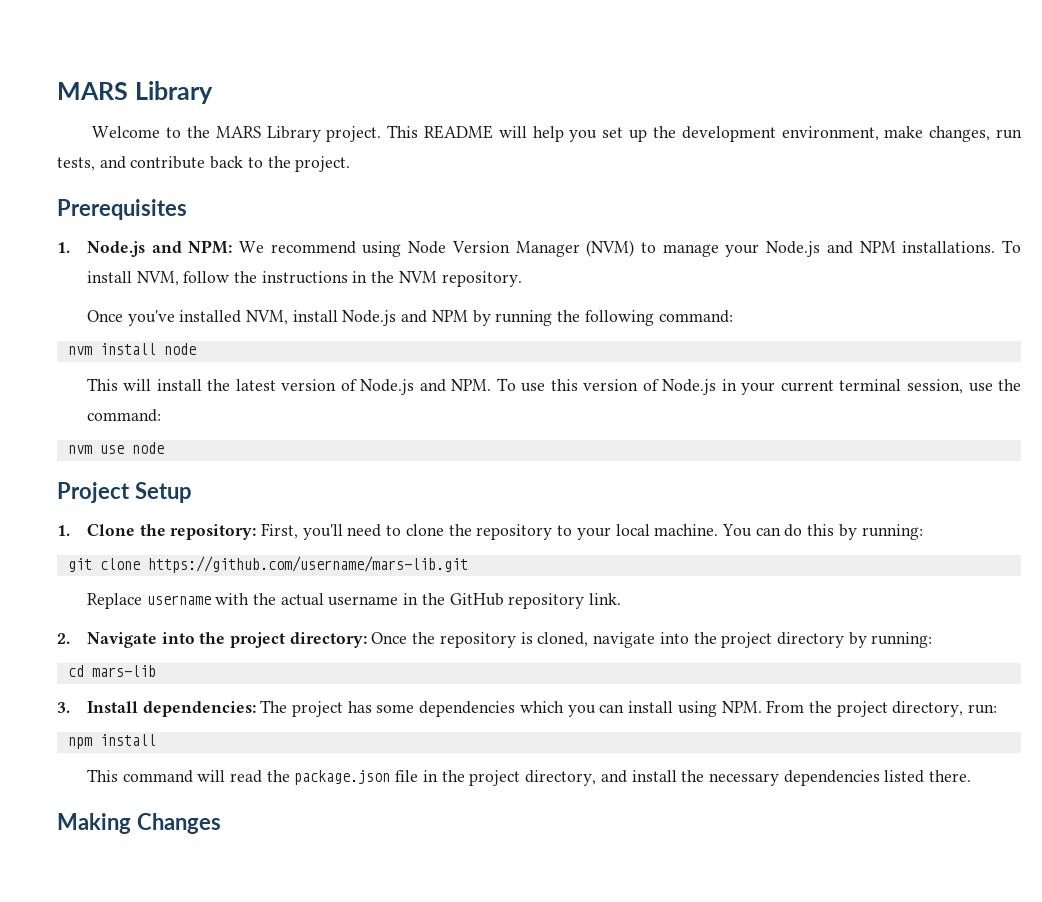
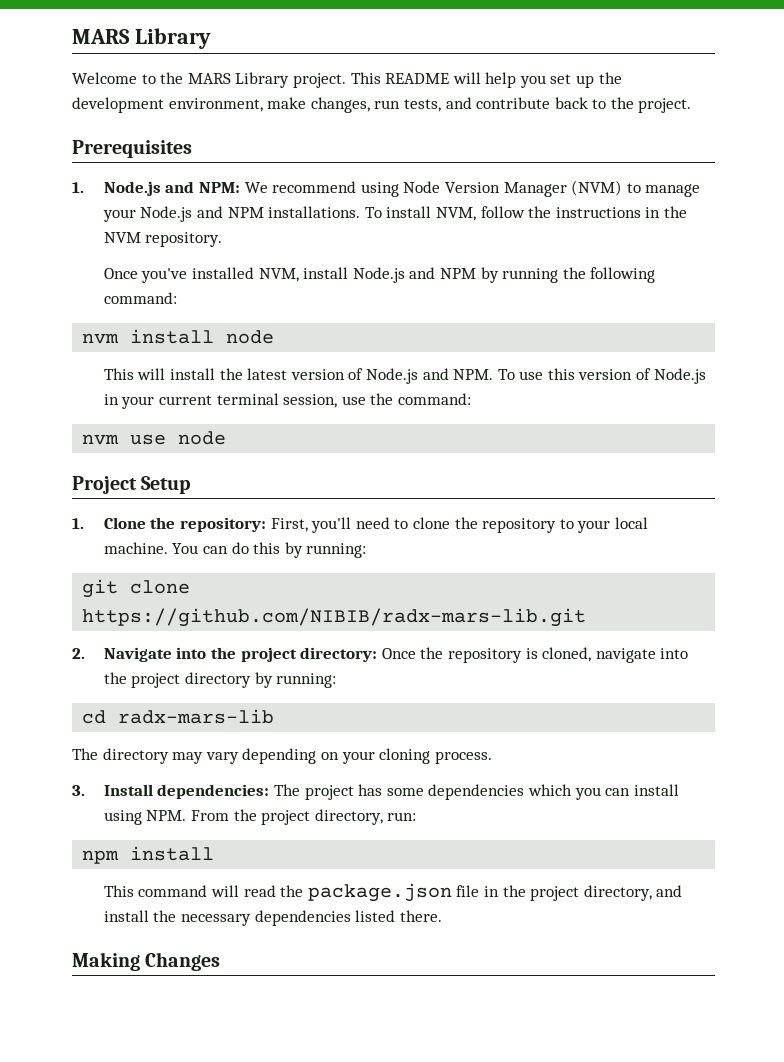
- git clone https://github.com/username/mars-lib.git
- Replace username with the actual username in the GitHub repository link.
+ git clone https://github.com/NIBIB/radx-mars-lib.git
- cd mars-lib
+ cd radx-mars-lib
+ The directory may vary depending on your cloning process.

